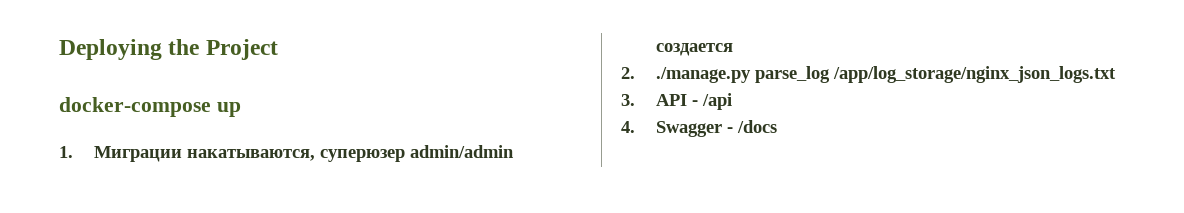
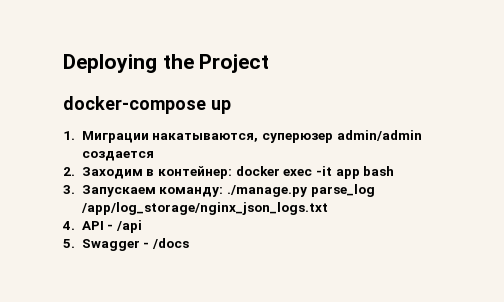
- 2. ./manage.py parse_log /app/log_storage/nginx_json_logs.txt
+ 2. Заходим в контейнер: docker exec -it app bash
+ 3. Запускаем команду: ./manage.py parse_log /app/log_storage/nginx_json_logs.txt
- 3. API - /api
+ 4. API - /api
- 4. Swagger - /docs
+ 5. Swagger - /docs

